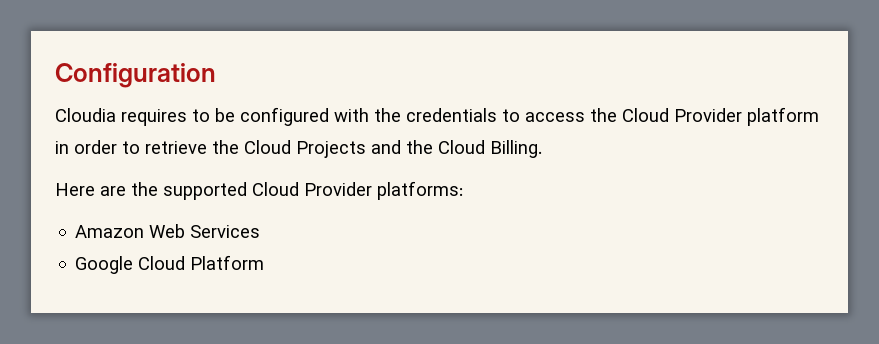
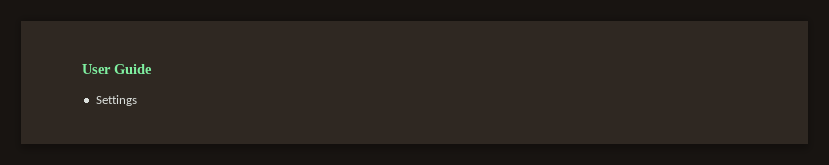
- Configuration
- Cloudia requires to be configured with the credentials to access the Cloud Provider platform in order to retrieve the Cloud Projects and the Cloud Billing.
- Here are the supported Cloud Provider platforms:
- Amazon Web Services
- Google Cloud Platform
+ User Guide
+ Settings

